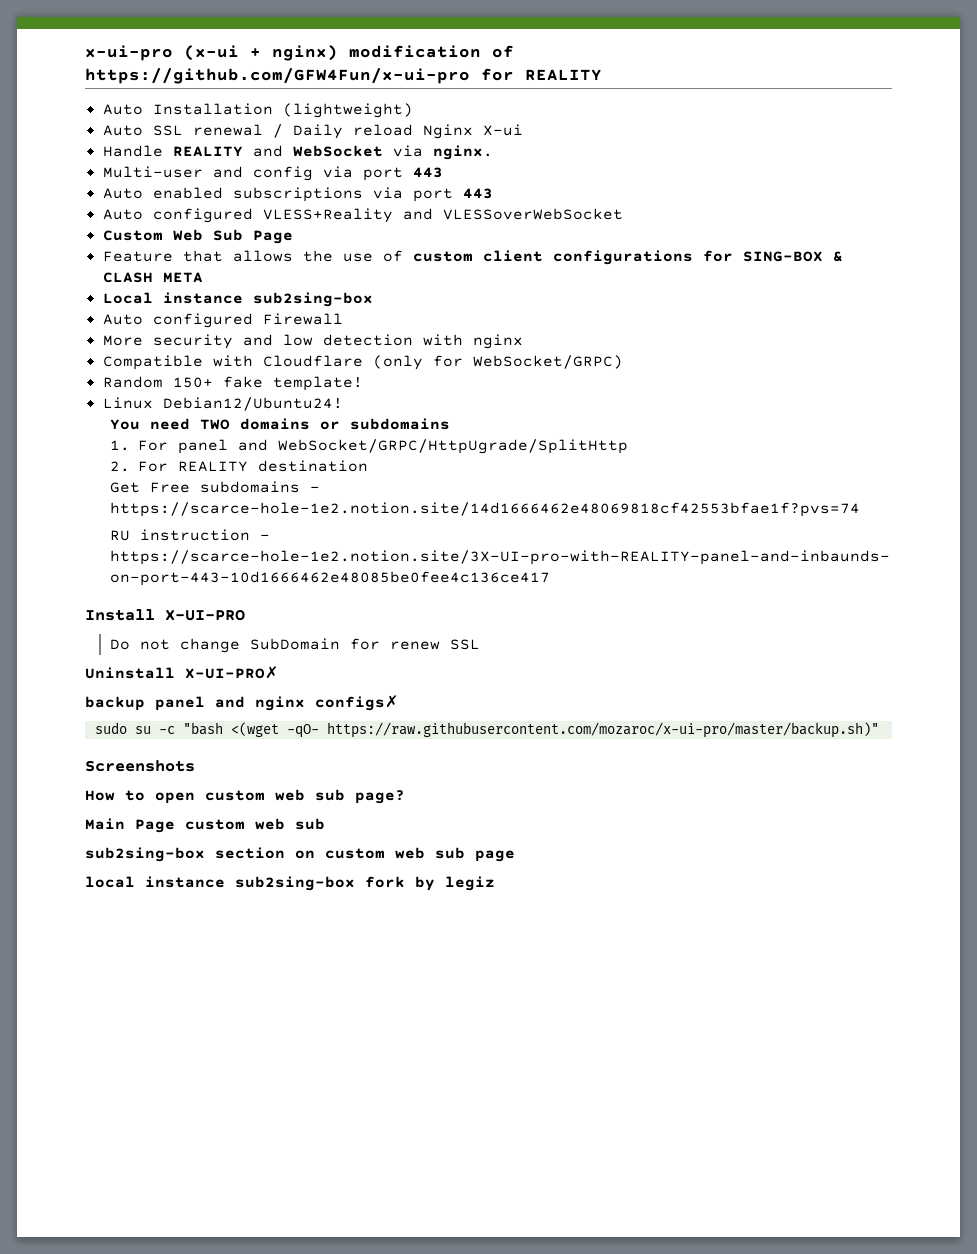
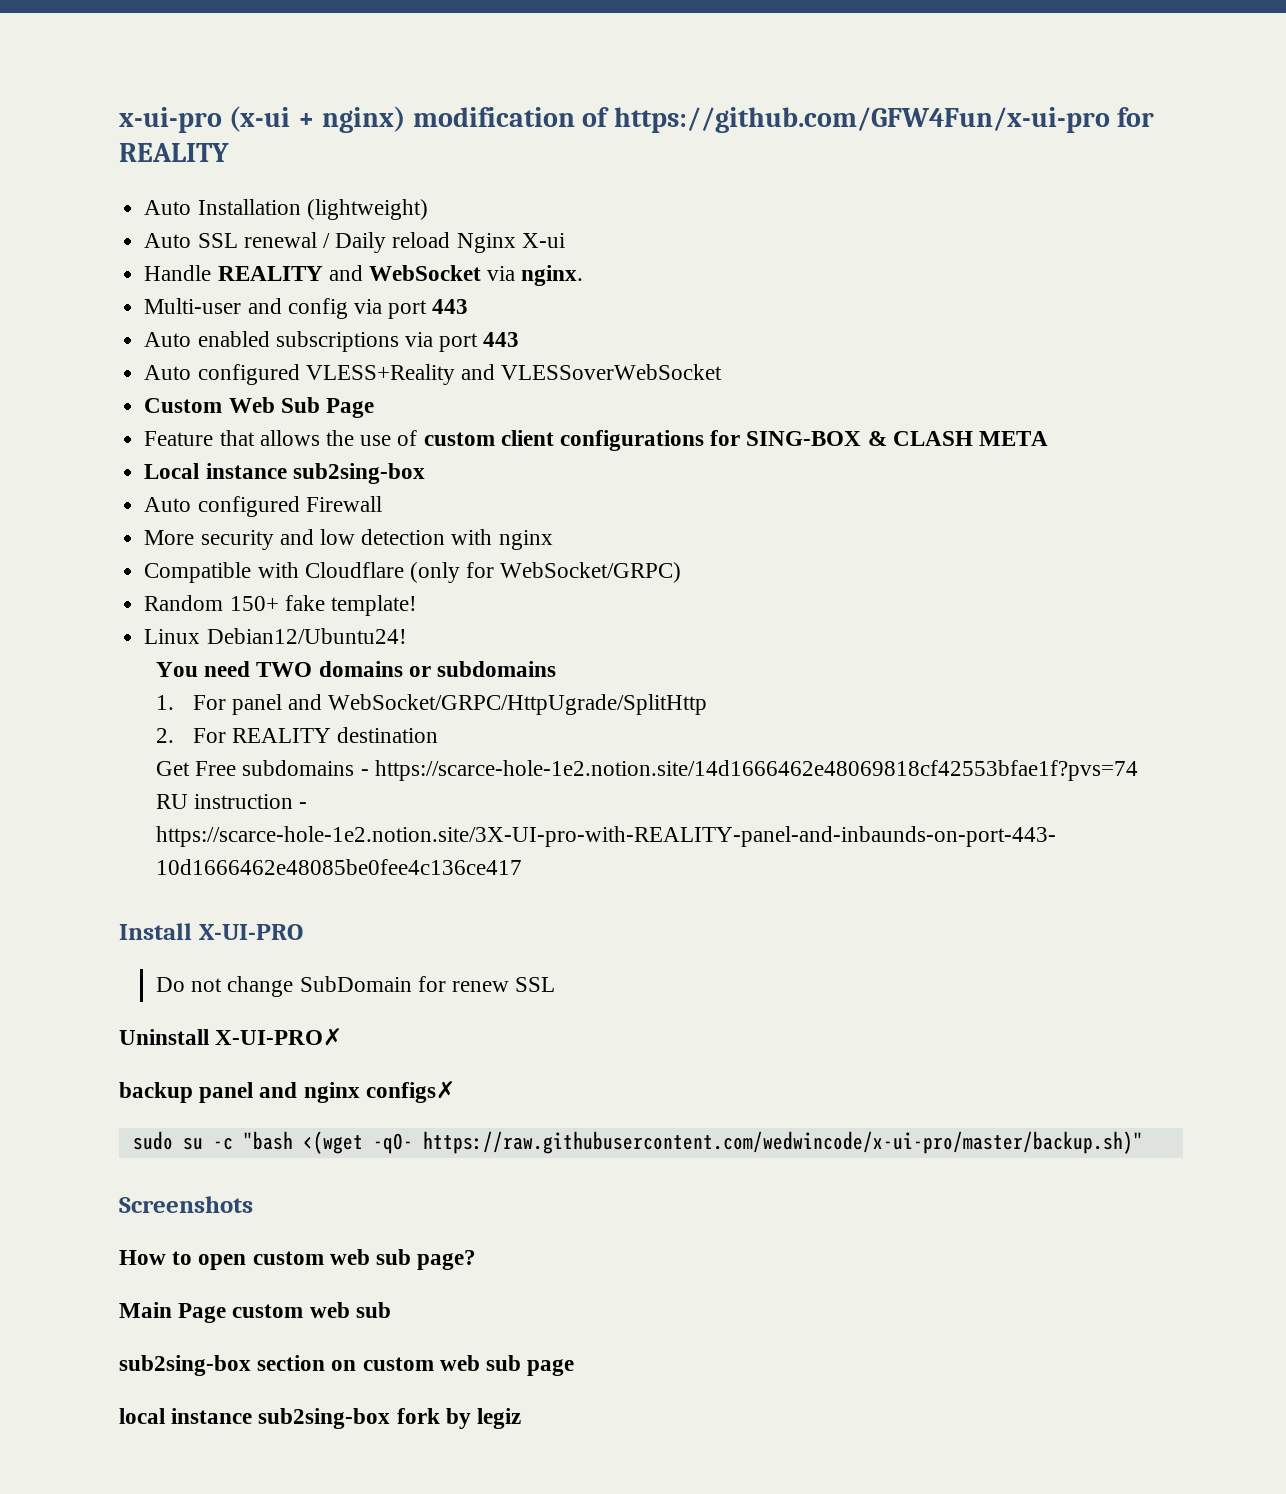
- sudo su -c "bash <(wget -qO- https://raw.githubusercontent.com/mozaroc/x-ui-pro/master/backup.sh)"
+ sudo su -c "bash <(wget -qO- https://raw.githubusercontent.com/wedwincode/x-ui-pro/master/backup.sh)"

